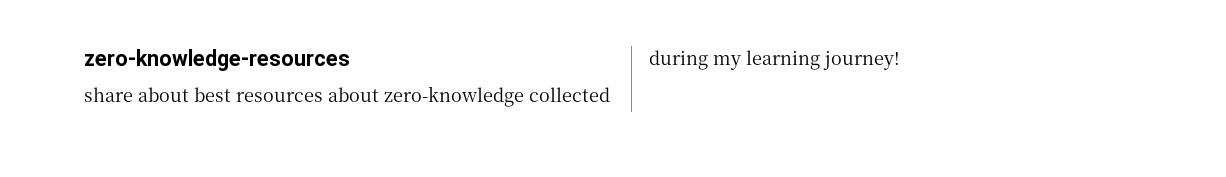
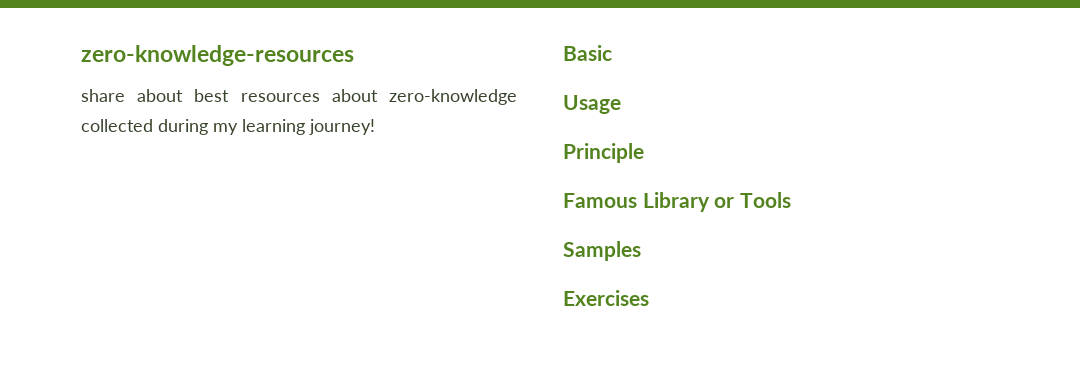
+ Basic
+ Usage
+ Principle
+ Famous Library or Tools
+ Samples
+ Exercises

